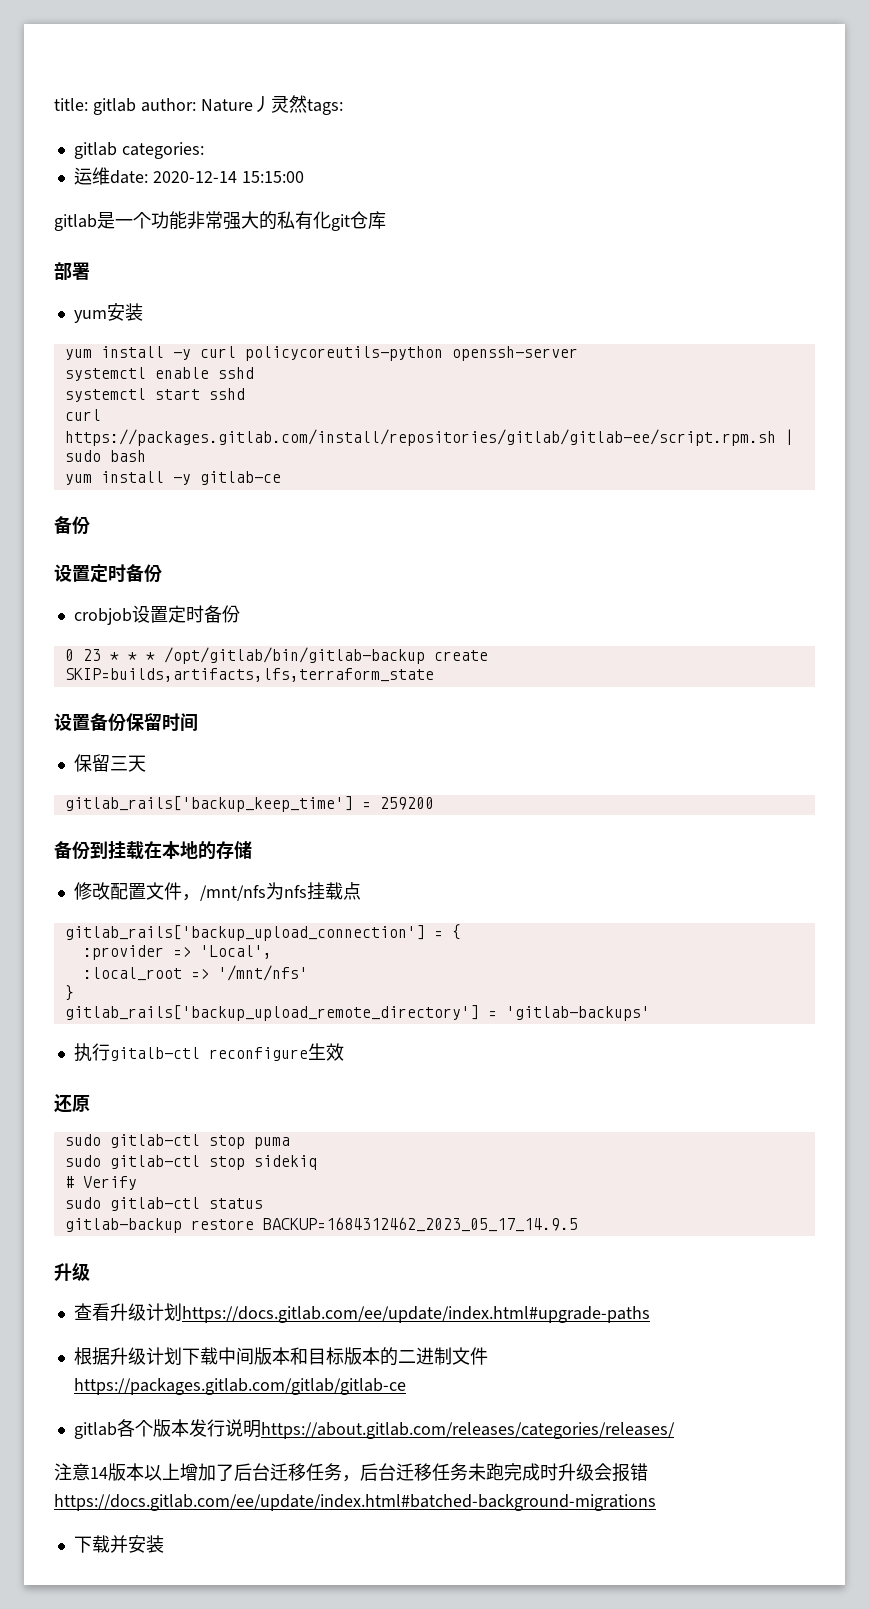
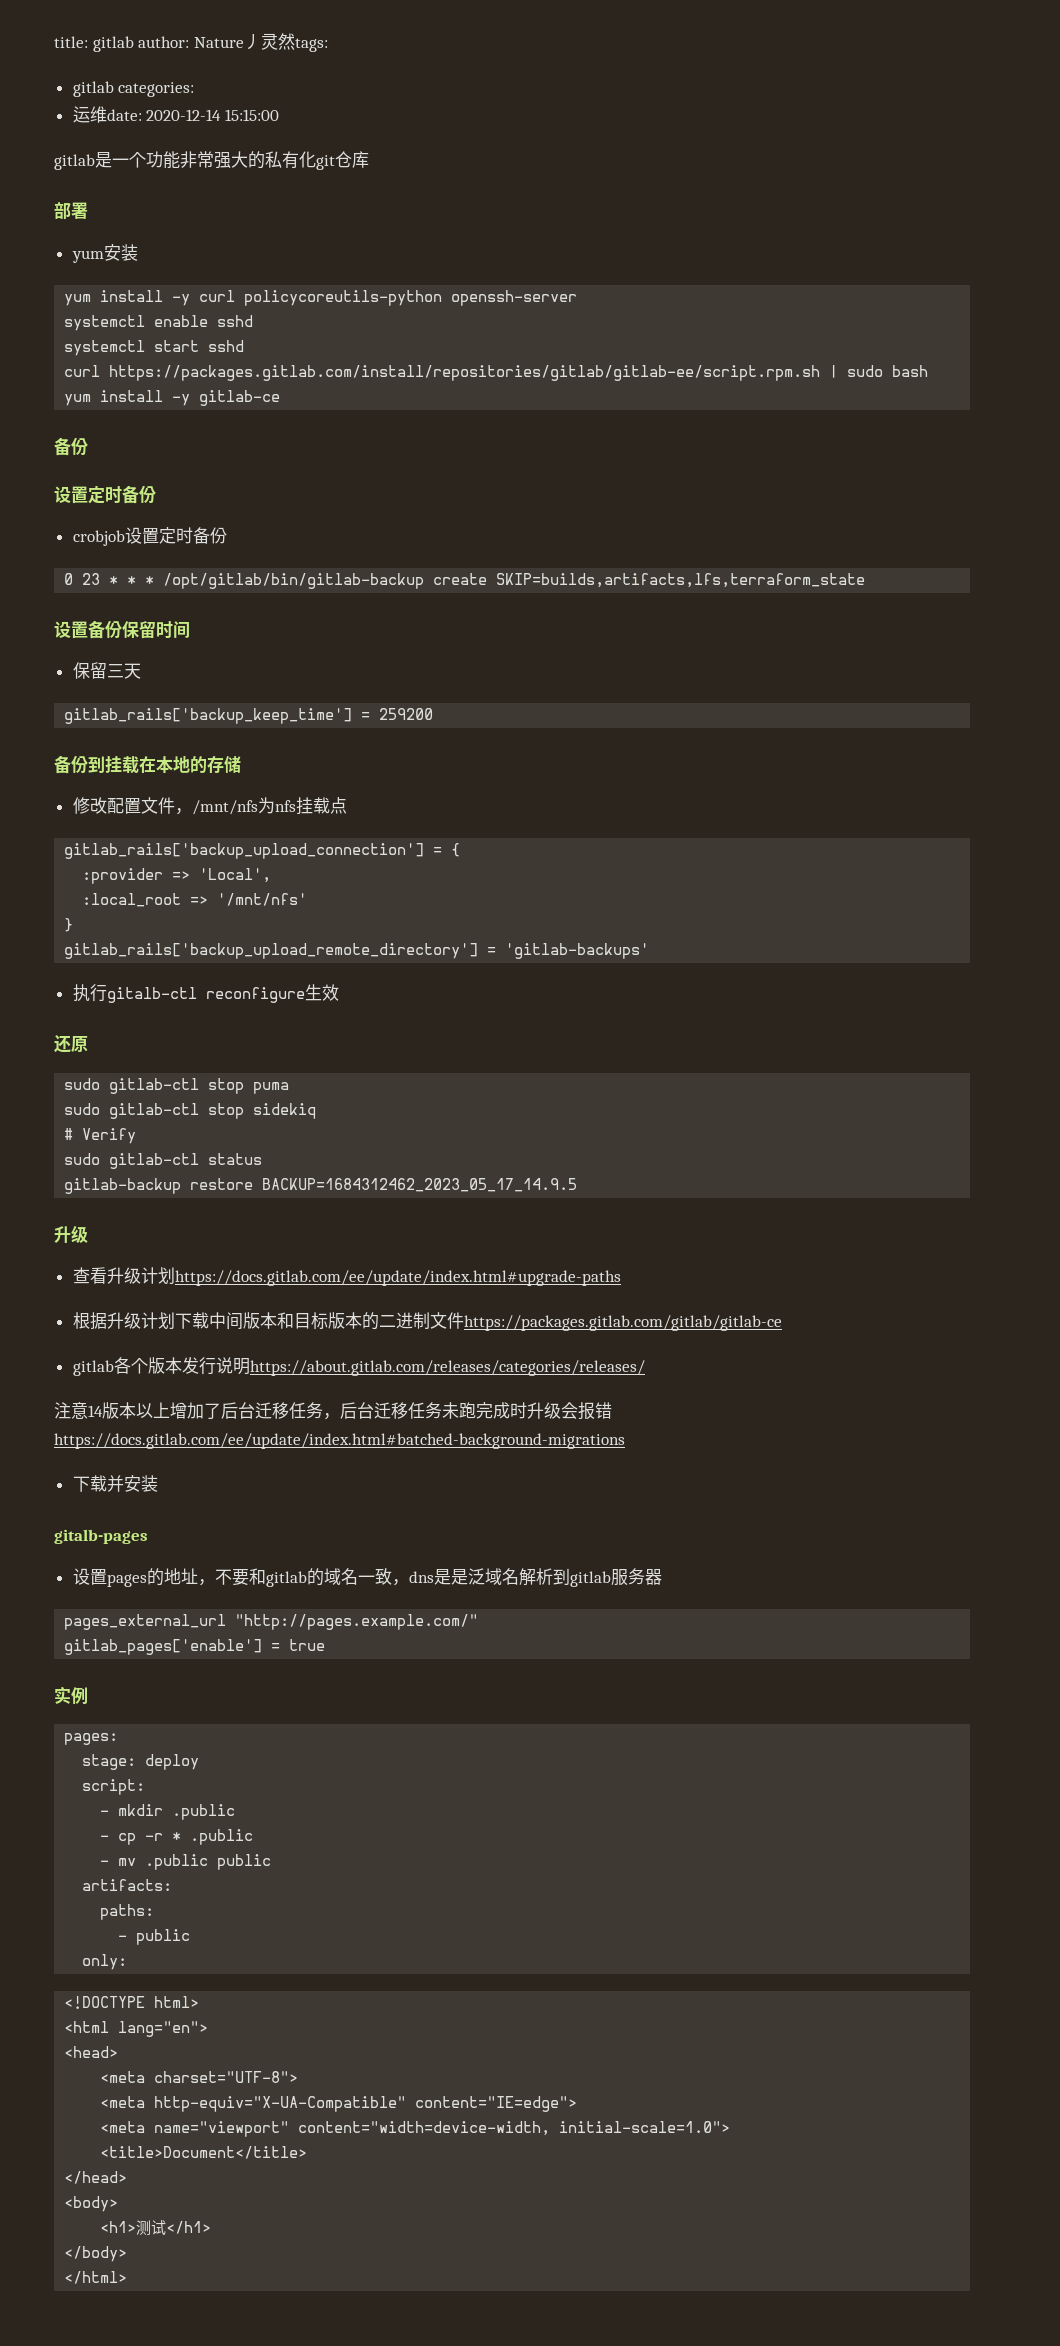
+ gitalb-pages
+ 设置pages的地址，不要和gitlab的域名一致，dns是是泛域名解析到gitlab服务器
+ pages_external_url "http://pages.example.com/"
+ gitlab_pages['enable'] = true
+ 实例
+ pages:
+ stage: deploy
+ script:
+ - mkdir .public
+ - cp -r * .public
+ - mv .public public
+ artifacts:
+ paths:
+ - public
+ only:
+ <!DOCTYPE html>
+ <html lang="en">
+ <head>
+ <meta charset="UTF-8">
+ <meta http-equiv="X-UA-Compatible" content="IE=edge">
+ <meta name="viewport" content="width=device-width, initial-scale=1.0">
+ <title>Document</title>
+ </head>
+ <body>
+ <h1>测试</h1>
+ </body>
+ </html>

